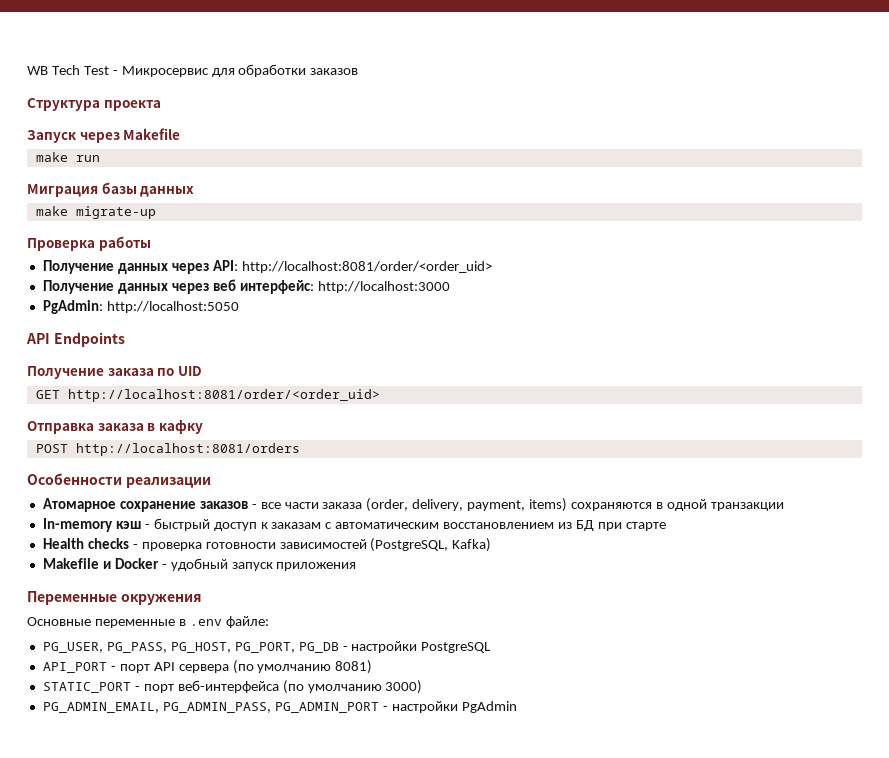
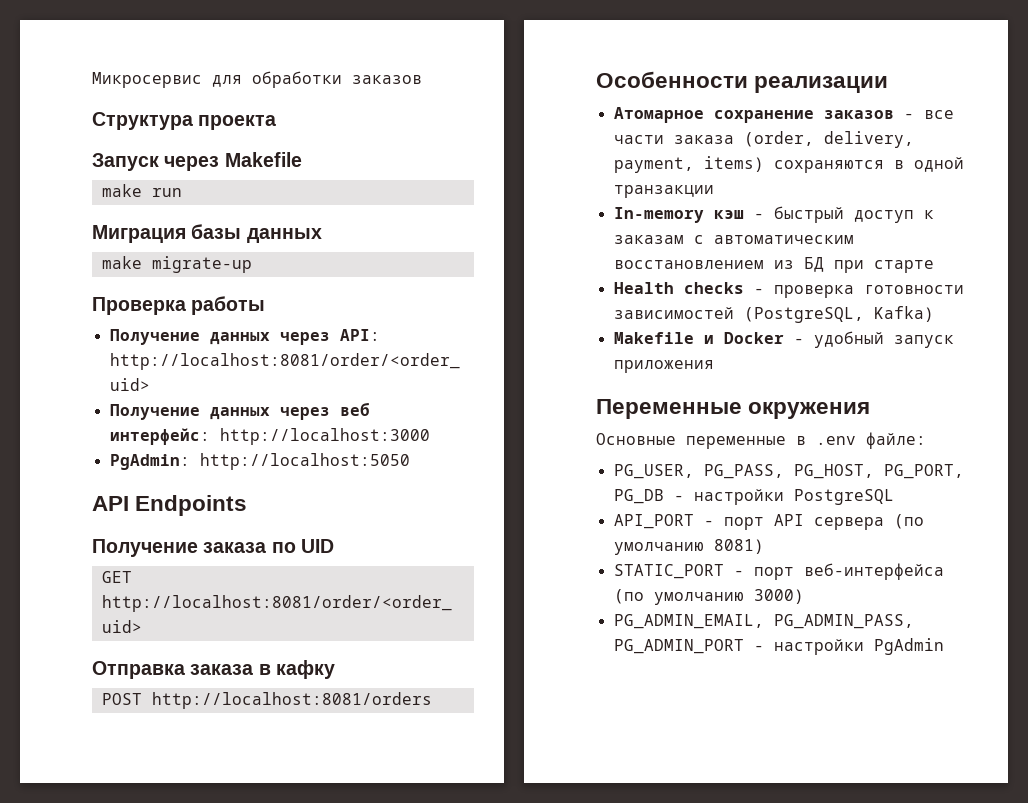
- WB Tech Test - Микросервис для обработки заказов
+ Микросервис для обработки заказов

